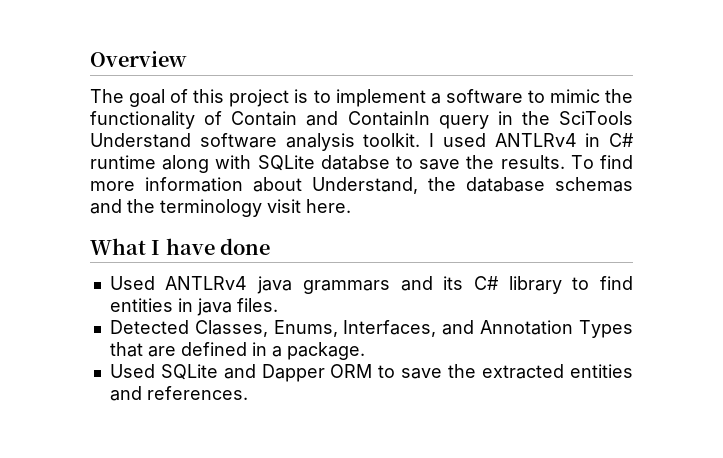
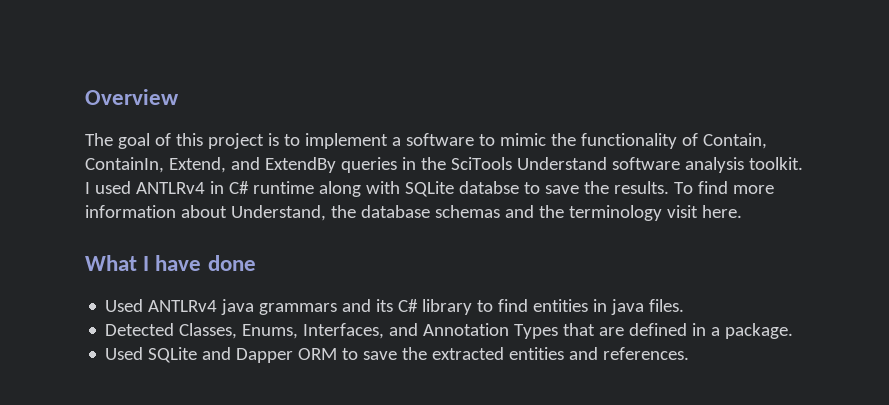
- The goal of this project is to implement a software to mimic the functionality of Contain and ContainIn query in the SciTools Understand software analysis toolkit.
+ The goal of this project is to implement a software to mimic the functionality of Contain, ContainIn, Extend, and ExtendBy queries in the SciTools Understand software analysis toolkit.

